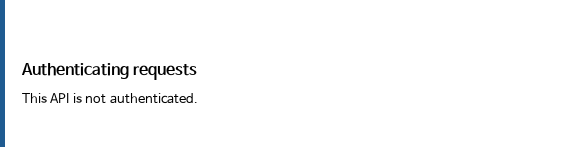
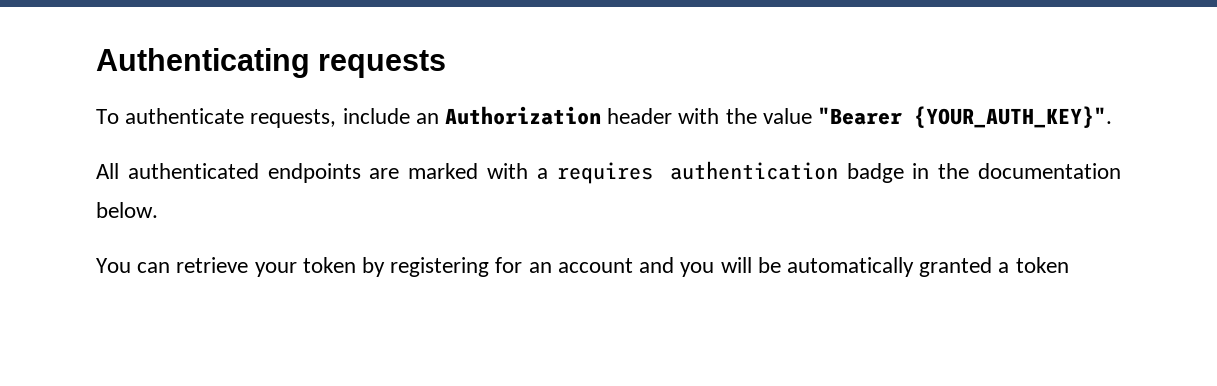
- This API is not authenticated.
+ To authenticate requests, include an Authorization header with the value "Bearer {YOUR_AUTH_KEY}".
+ All authenticated endpoints are marked with a requires authentication badge in the documentation below.
+ You can retrieve your token by registering for an account and you will be automatically granted a token

